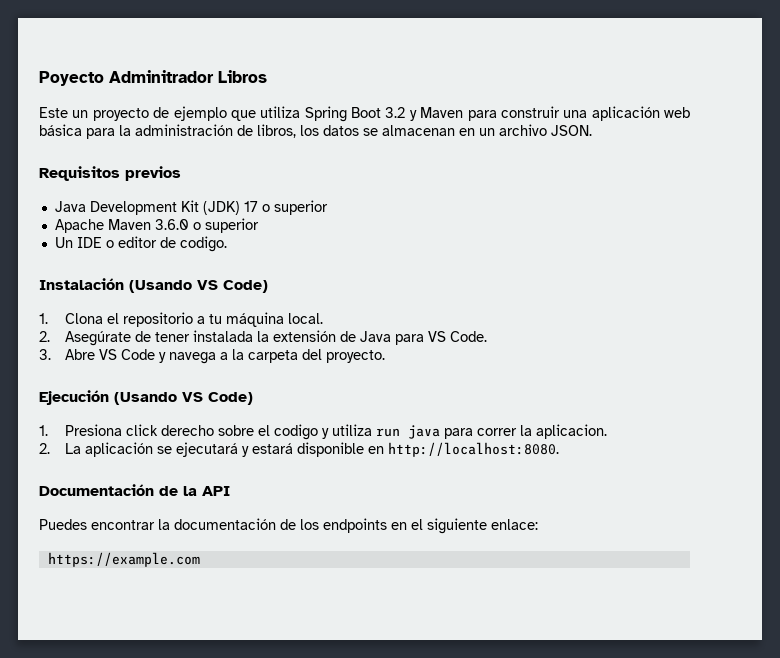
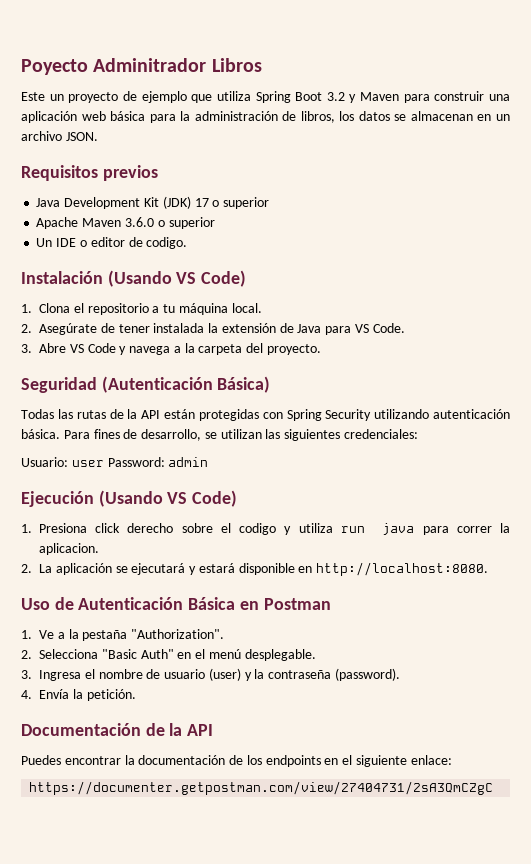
+ Seguridad (Autenticación Básica)
+ Todas las rutas de la API están protegidas con Spring Security utilizando autenticación básica. Para fines de desarrollo, se utilizan las siguientes credenciales:
+ Usuario: user Password: admin
+ Uso de Autenticación Básica en Postman
+ 1. Ve a la pestaña "Authorization".
+ 2. Selecciona "Basic Auth" en el menú desplegable.
+ 3. Ingresa el nombre de usuario (user) y la contraseña (password).
+ 4. Envía la petición.
- https://example.com
+ https://documenter.getpostman.com/view/27404731/2sA3QmCZgC

